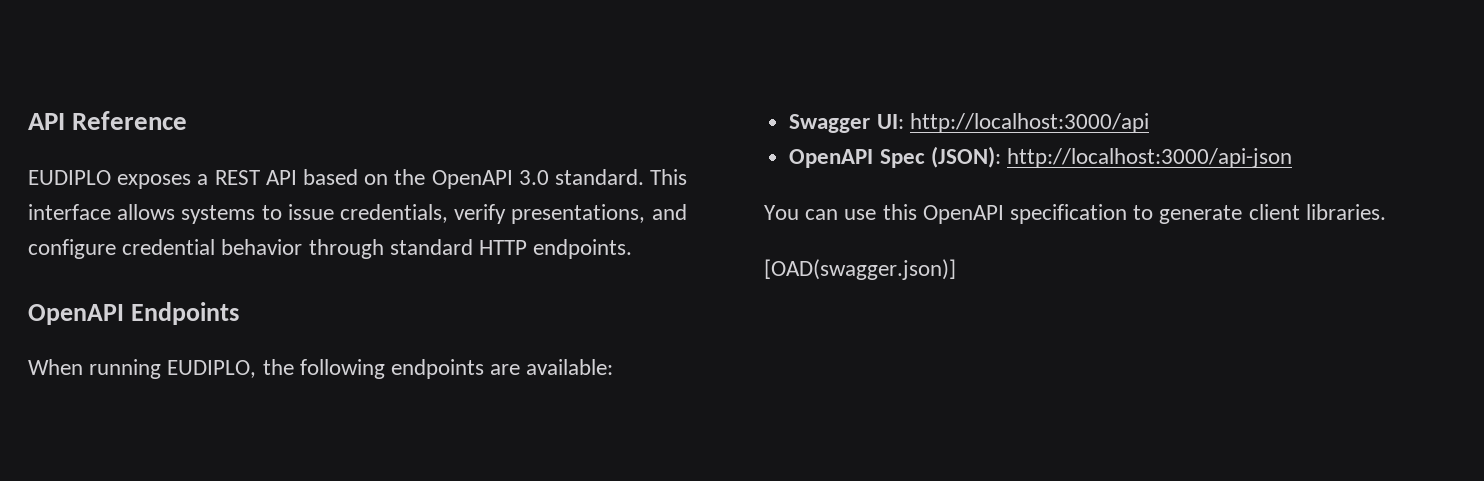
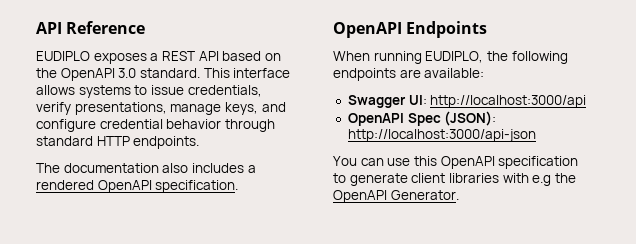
- This interface allows systems to issue credentials, verify presentations, and configure credential behavior through standard HTTP endpoints.
+ This interface allows systems to issue credentials, verify presentations, manage keys, and configure credential behavior through standard HTTP endpoints.
+ The documentation also includes a rendered OpenAPI specification.
- You can use this OpenAPI specification to generate client libraries.
- [OAD(swagger.json)]
+ You can use this OpenAPI specification to generate client libraries with e.g the OpenAPI Generator.

